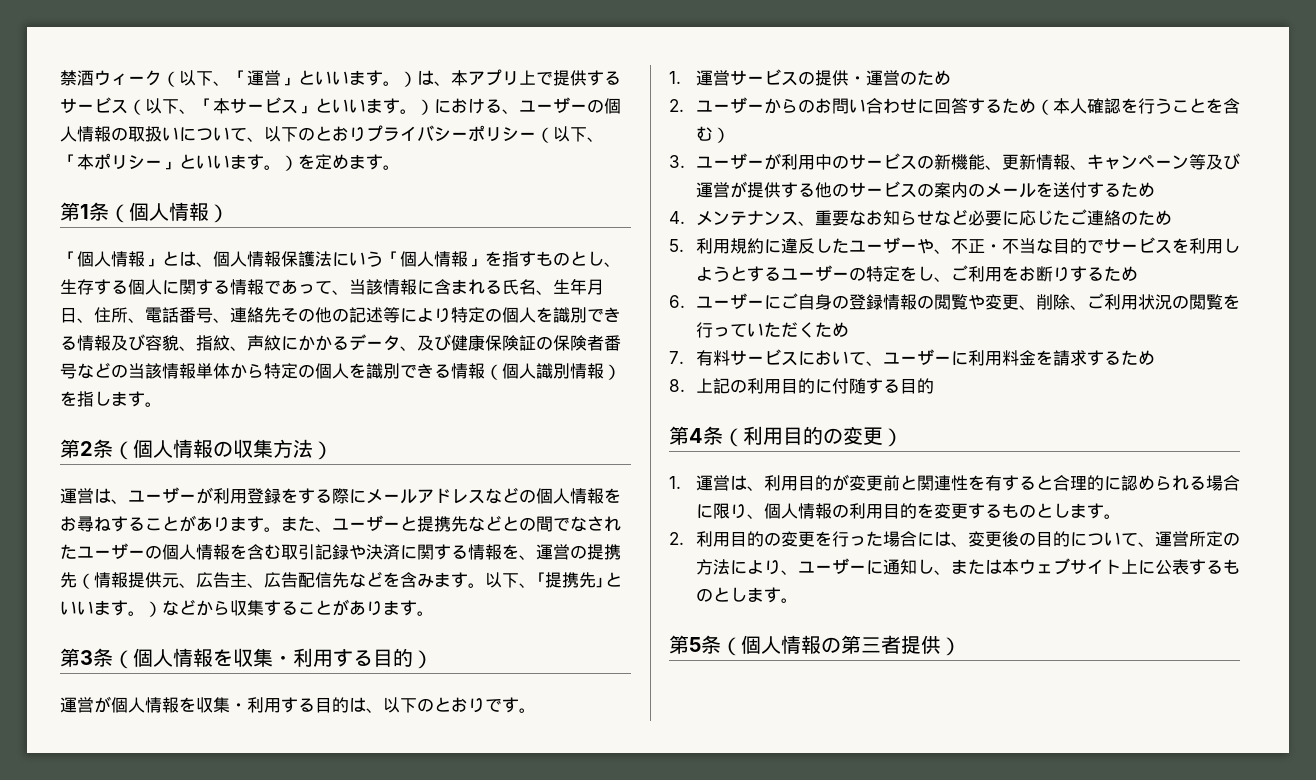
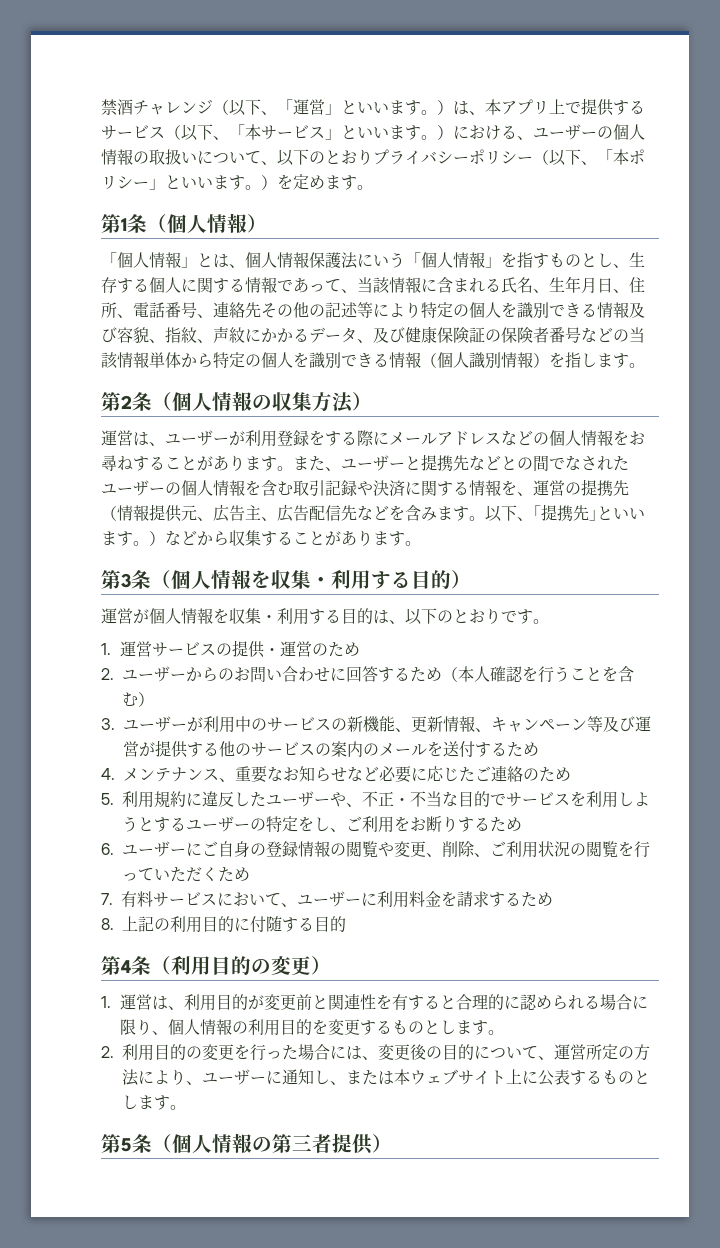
- 禁酒ウィーク（以下、「運営」といいます。）は、本アプリ上で提供するサービス（以下、「本サービス」といいます。）における、ユーザーの個人情報の取扱いについて、以下のとおりプライバシーポリシー（以下、「本ポリシー」といいます。）を定めます。
+ 禁酒チャレンジ（以下、「運営」といいます。）は、本アプリ上で提供するサービス（以下、「本サービス」といいます。）における、ユーザーの個人情報の取扱いについて、以下のとおりプライバシーポリシー（以下、「本ポリシー」といいます。）を定めます。

